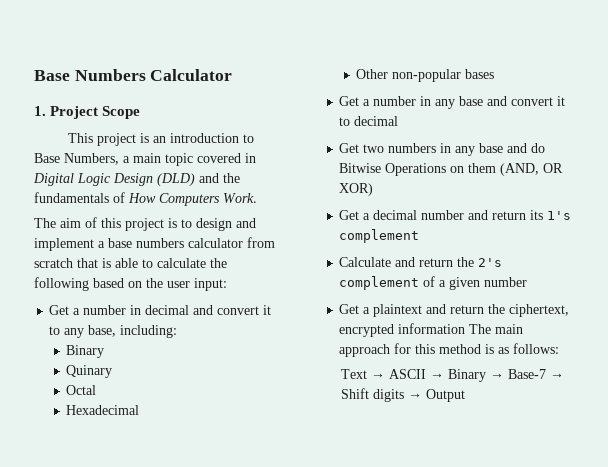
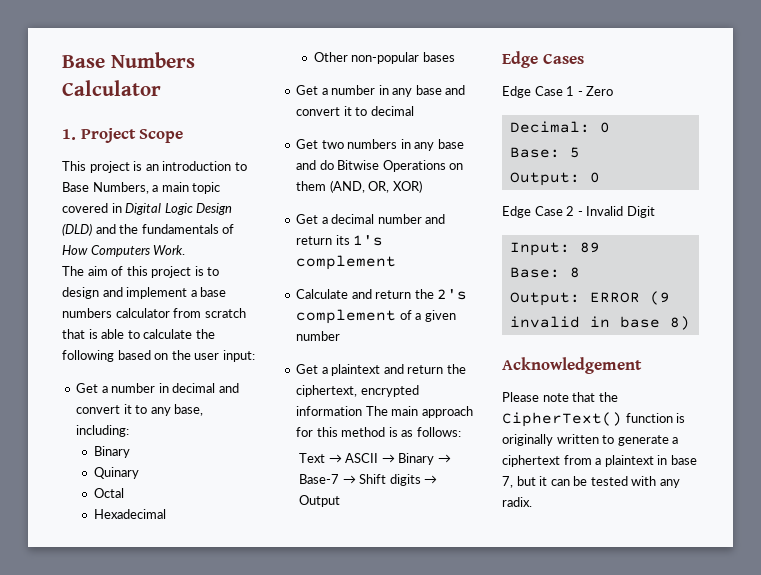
- Get two numbers in any base and do Bitwise Operations on them (AND, OR XOR)
+ Get two numbers in any base and do Bitwise Operations on them (AND, OR, XOR)
+ Edge Cases
+ Edge Case 1 - Zero
+ Decimal: 0
+ Base: 5
+ Output: 0
+ Edge Case 2 - Invalid Digit
+ Input: 89
+ Base: 8
+ Output: ERROR (9 invalid in base 8)
+ Acknowledgement
+ Please note that the CipherText() function is originally written to generate a ciphertext from a plaintext in base 7, but it can be tested with any radix.

